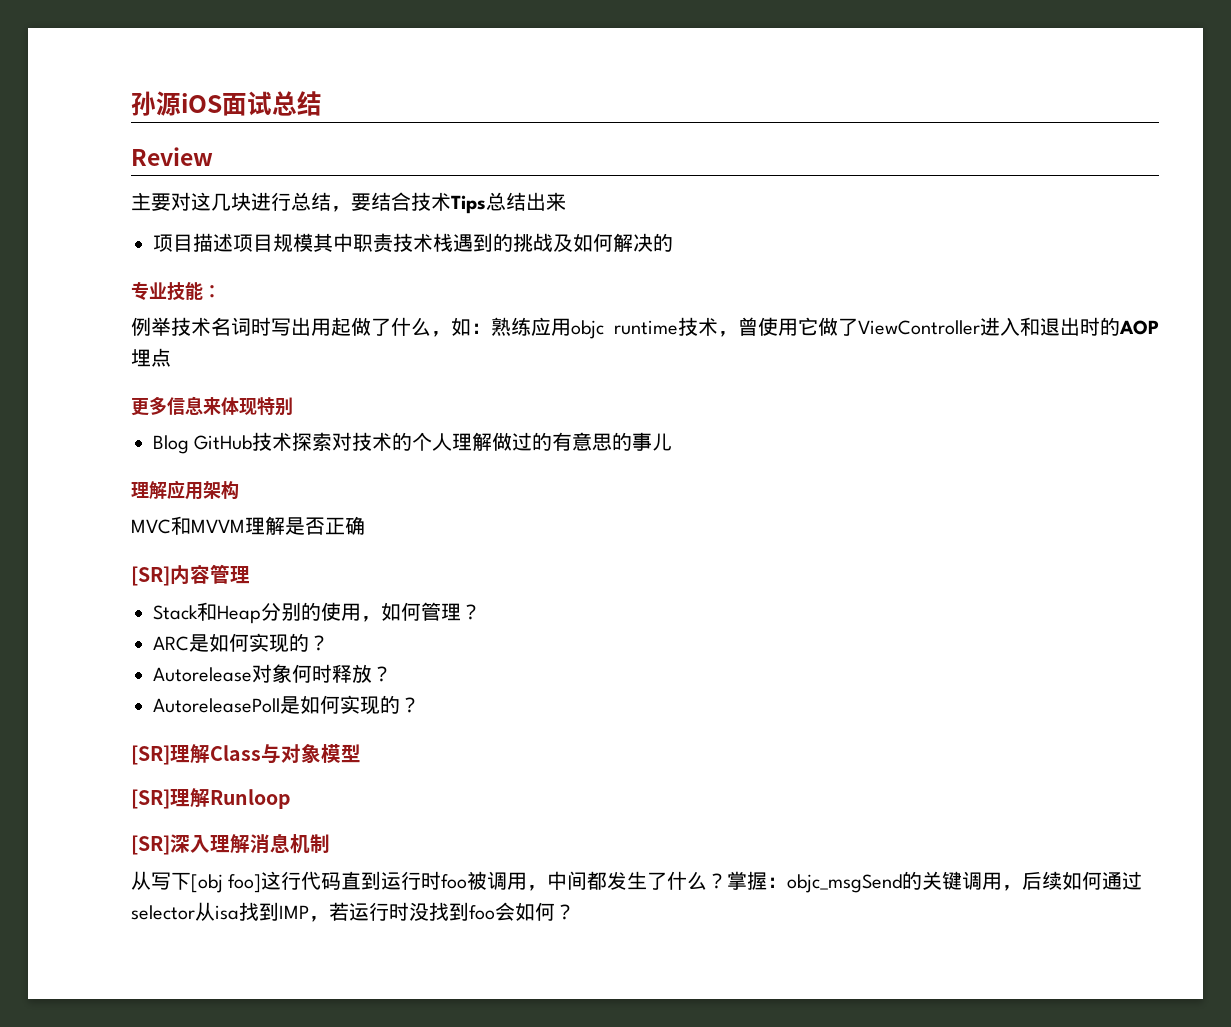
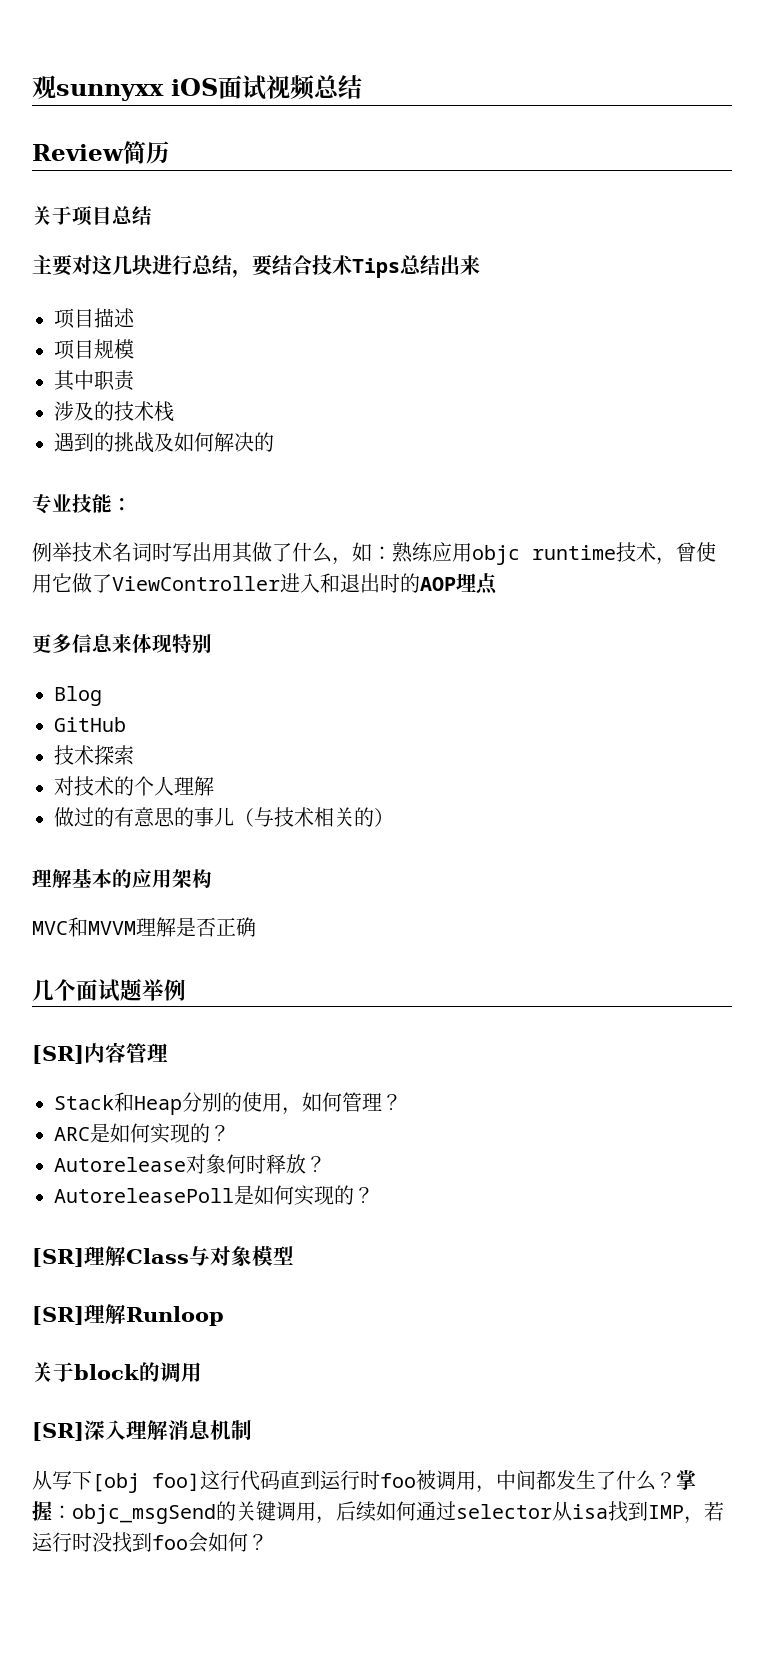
- 孙源iOS面试总结
+ 观sunnyxx iOS面试视频总结
- Review
+ Review简历
+ 关于项目总结
- 项目描述项目规模其中职责技术栈遇到的挑战及如何解决的
+ 项目描述
+ 项目规模
+ 其中职责
+ 涉及的技术栈
+ 遇到的挑战及如何解决的
- 例举技术名词时写出用起做了什么，如：熟练应用objc runtime技术，曾使用它做了ViewController进入和退出时的AOP埋点
+ 例举技术名词时写出用其做了什么，如：熟练应用objc runtime技术，曾使用它做了ViewController进入和退出时的AOP埋点
- Blog GitHub技术探索对技术的个人理解做过的有意思的事儿
- 理解应用架构
+ Blog
+ GitHub
+ 技术探索
+ 对技术的个人理解
+ 做过的有意思的事儿（与技术相关的）
+ 理解基本的应用架构
+ 几个面试题举例
+ 关于block的调用

